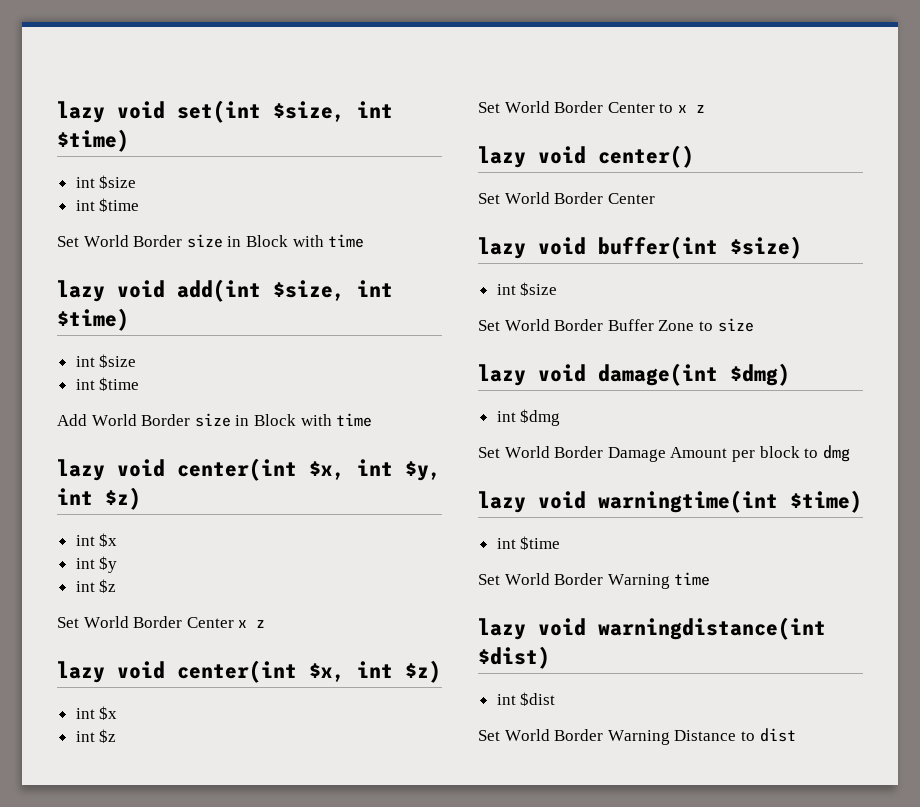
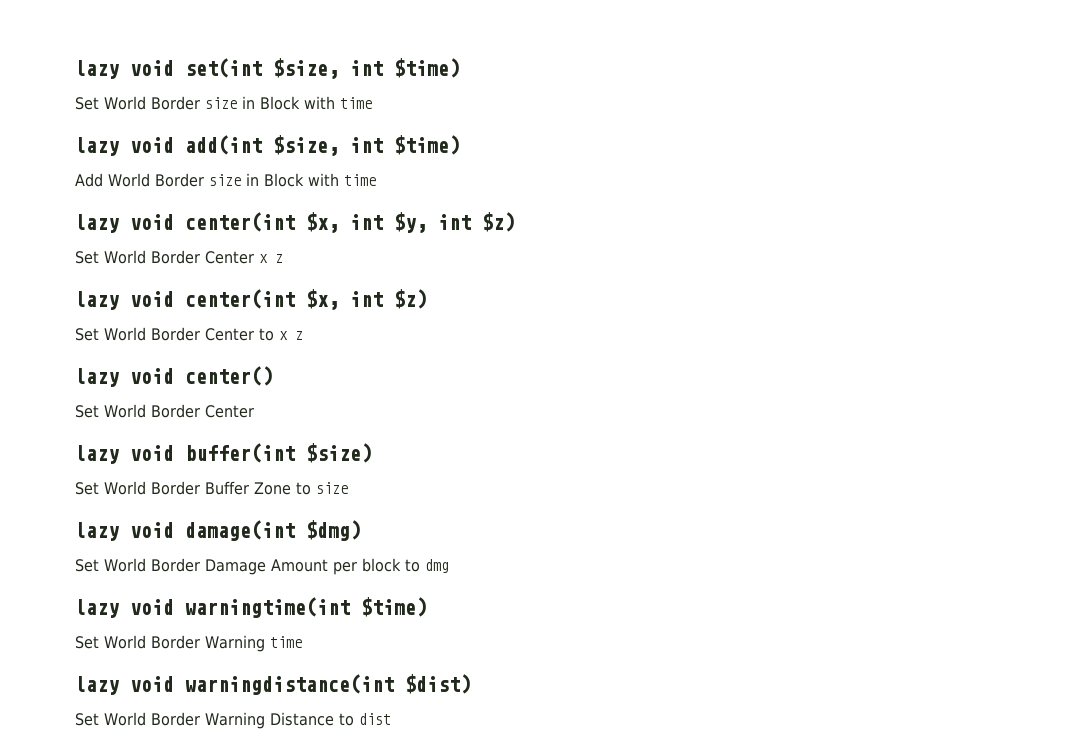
  lazy void set(int $size, int $time)
- int $size
- int $time
  lazy void add(int $size, int $time)
- int $size
- int $time
  lazy void center(int $x, int $y, int $z)
- int $x
- int $y
- int $z
  lazy void center(int $x, int $z)
- int $x
- int $z
  lazy void buffer(int $size)
- int $size
- int $dmg
  lazy void warningtime(int $time)
- int $time
- int $dist

